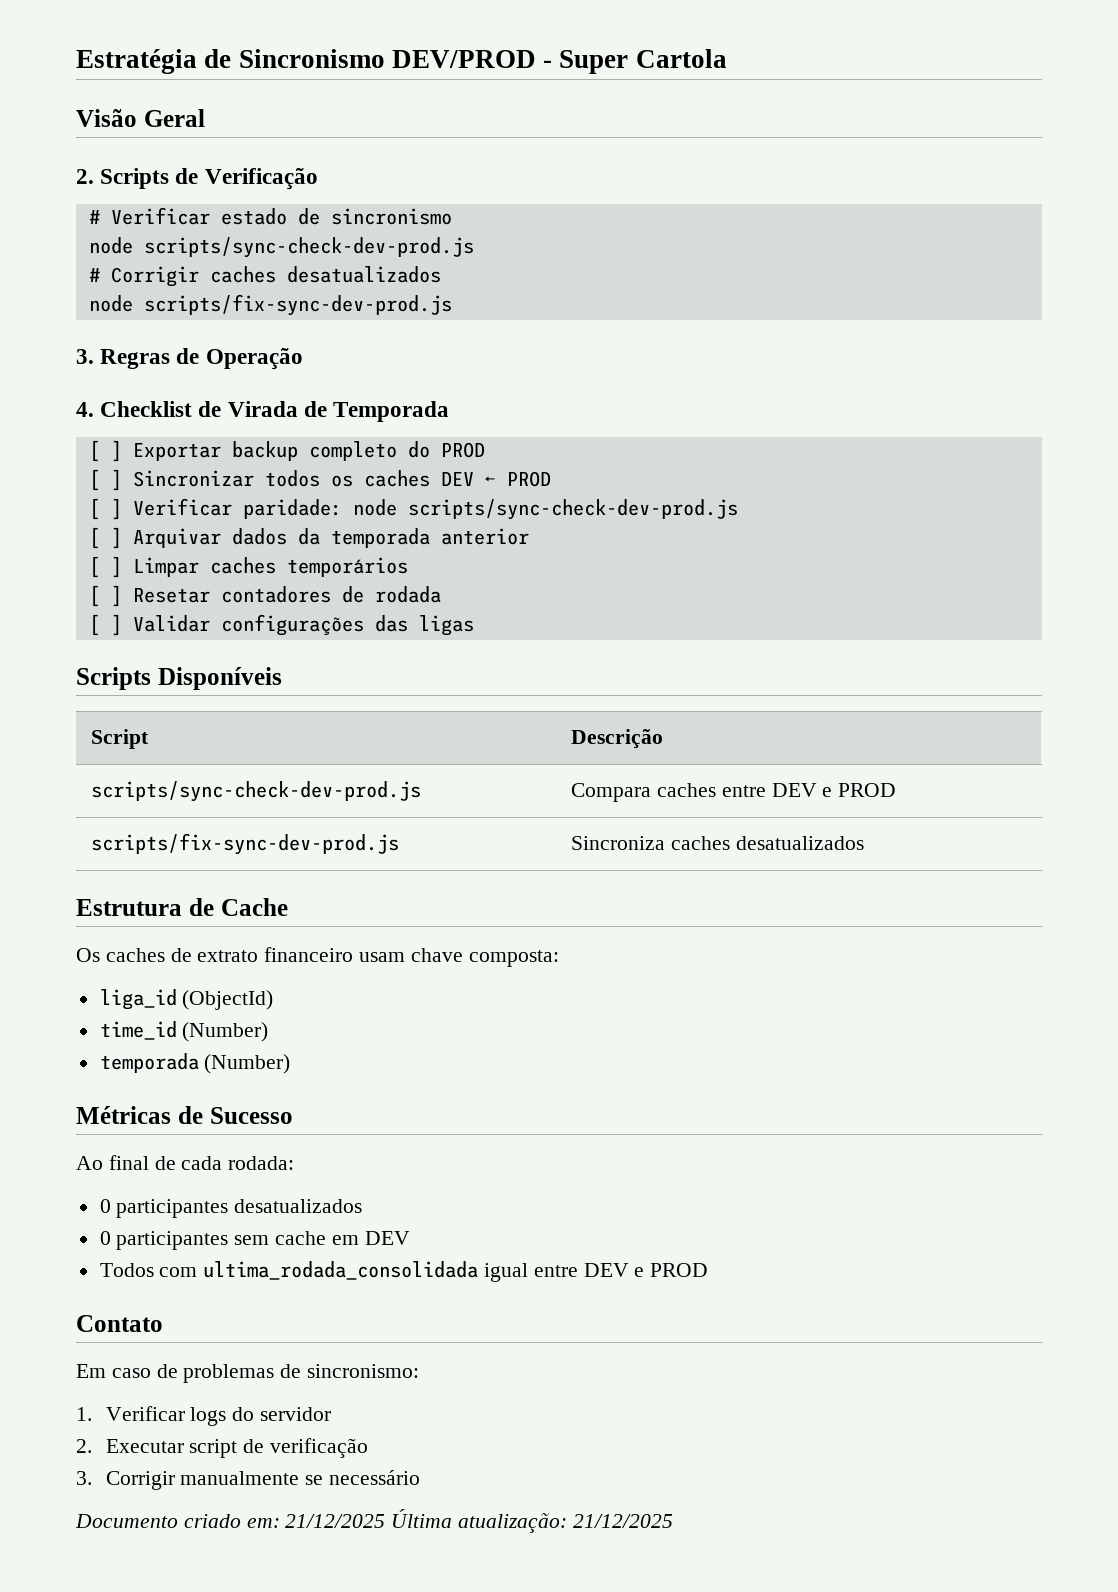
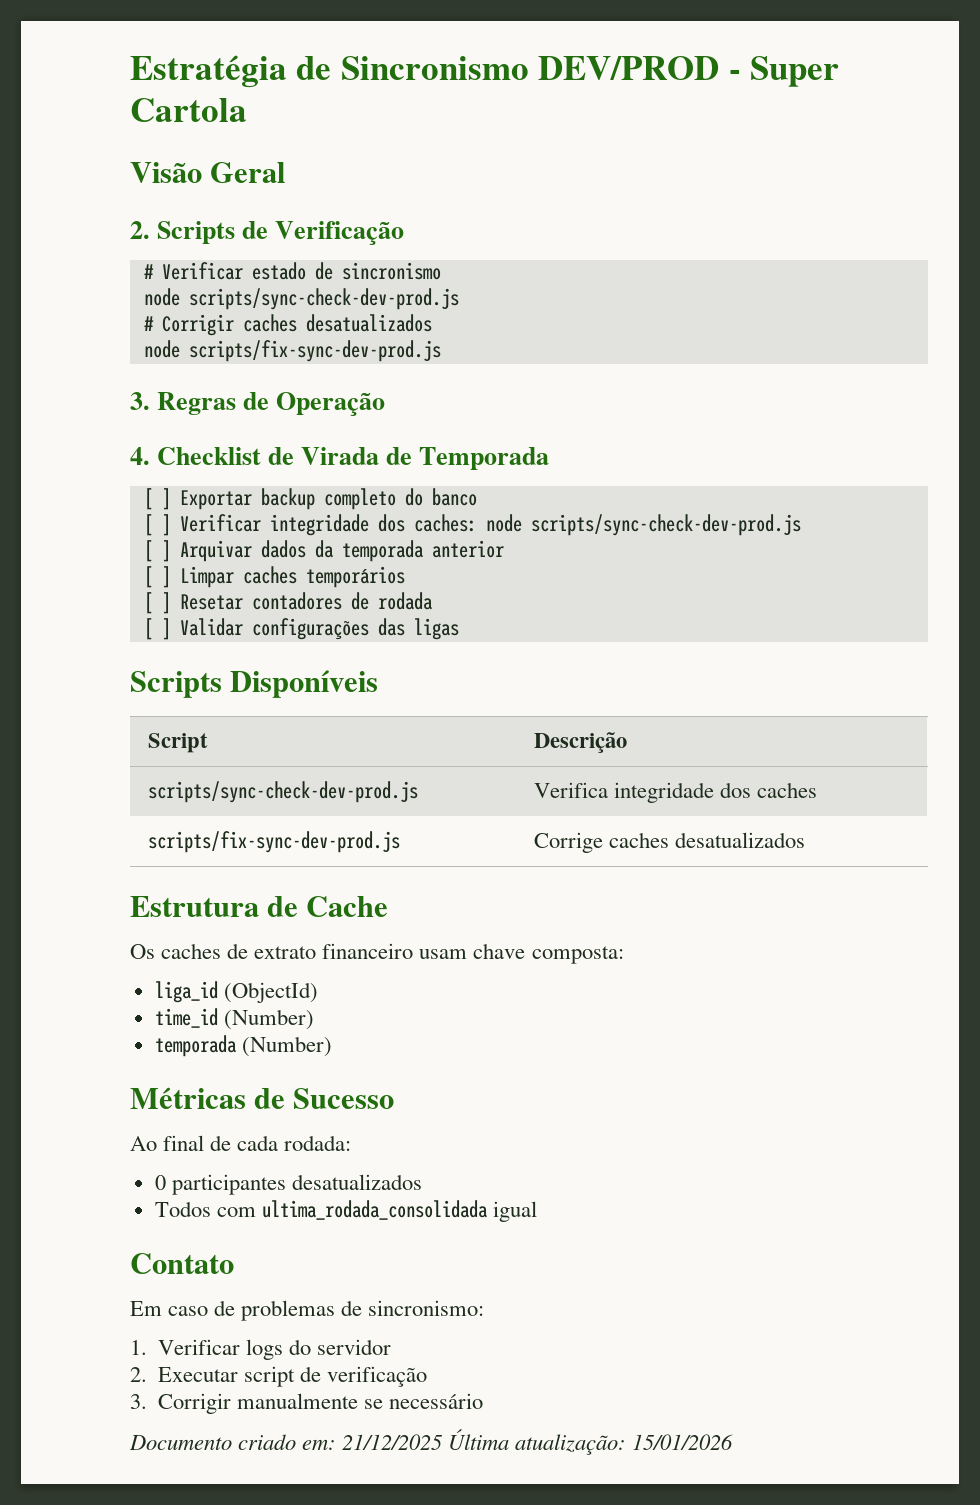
- [ ] Exportar backup completo do PROD
- [ ] Sincronizar todos os caches DEV ← PROD
+ [ ] Exportar backup completo do banco
- [ ] Verificar paridade: node scripts/sync-check-dev-prod.js
+ [ ] Verificar integridade dos caches: node scripts/sync-check-dev-prod.js
- scripts/sync-check-dev-prod.js | Compara caches entre DEV e PROD
+ scripts/sync-check-dev-prod.js | Verifica integridade dos caches
- scripts/fix-sync-dev-prod.js | Sincroniza caches desatualizados
+ scripts/fix-sync-dev-prod.js | Corrige caches desatualizados
- 0 participantes sem cache em DEV
- Todos com ultima_rodada_consolidada igual entre DEV e PROD
+ Todos com ultima_rodada_consolidada igual
- Documento criado em: 21/12/2025 Última atualização: 21/12/2025
+ Documento criado em: 21/12/2025 Última atualização: 15/01/2026

